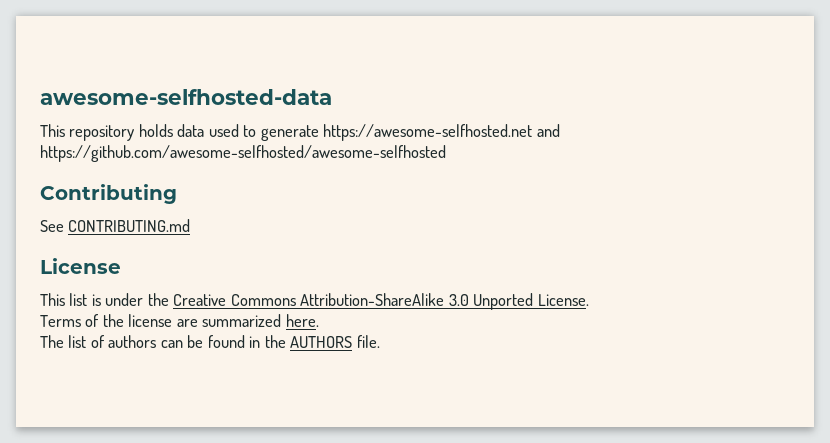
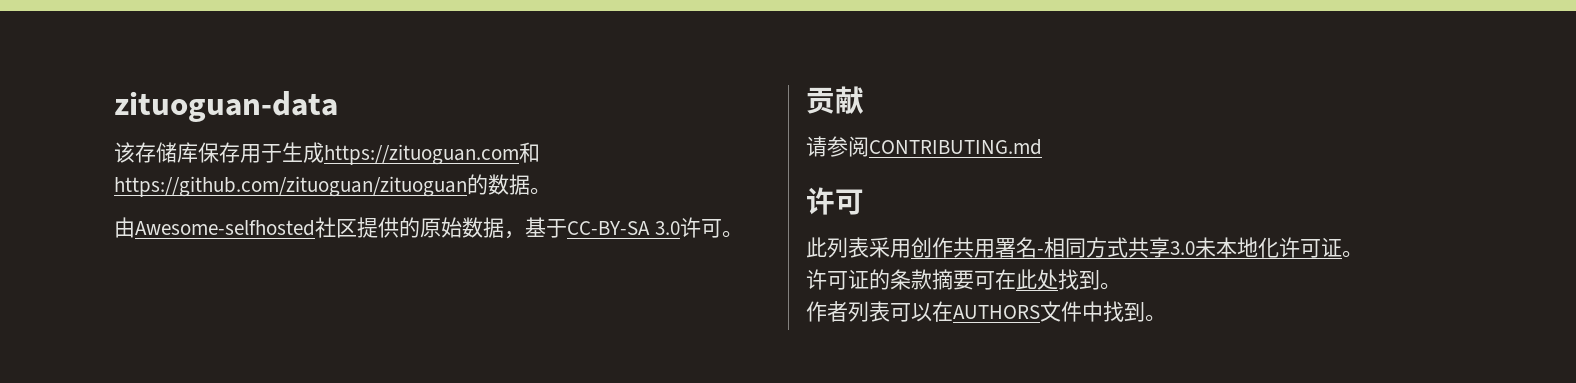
- awesome-selfhosted-data
- This repository holds data used to generate https://awesome-selfhosted.net and https://github.com/awesome-selfhosted/awesome-selfhosted
- Contributing
- See CONTRIBUTING.md
- License
- This list is under the Creative Commons Attribution-ShareAlike 3.0 Unported License.
- Terms of the license are summarized here.
- The list of authors can be found in the AUTHORS file.
+ zituoguan-data
+ 该存储库保存用于生成https://zituoguan.com和https://github.com/zituoguan/zituoguan的数据。
+ 由Awesome-selfhosted社区提供的原始数据，基于CC-BY-SA 3.0许可。
+ 贡献
+ 请参阅CONTRIBUTING.md
+ 许可
+ 此列表采用创作共用署名-相同方式共享3.0未本地化许可证。
+ 许可证的条款摘要可在此处找到。
+ 作者列表可以在AUTHORS文件中找到。

